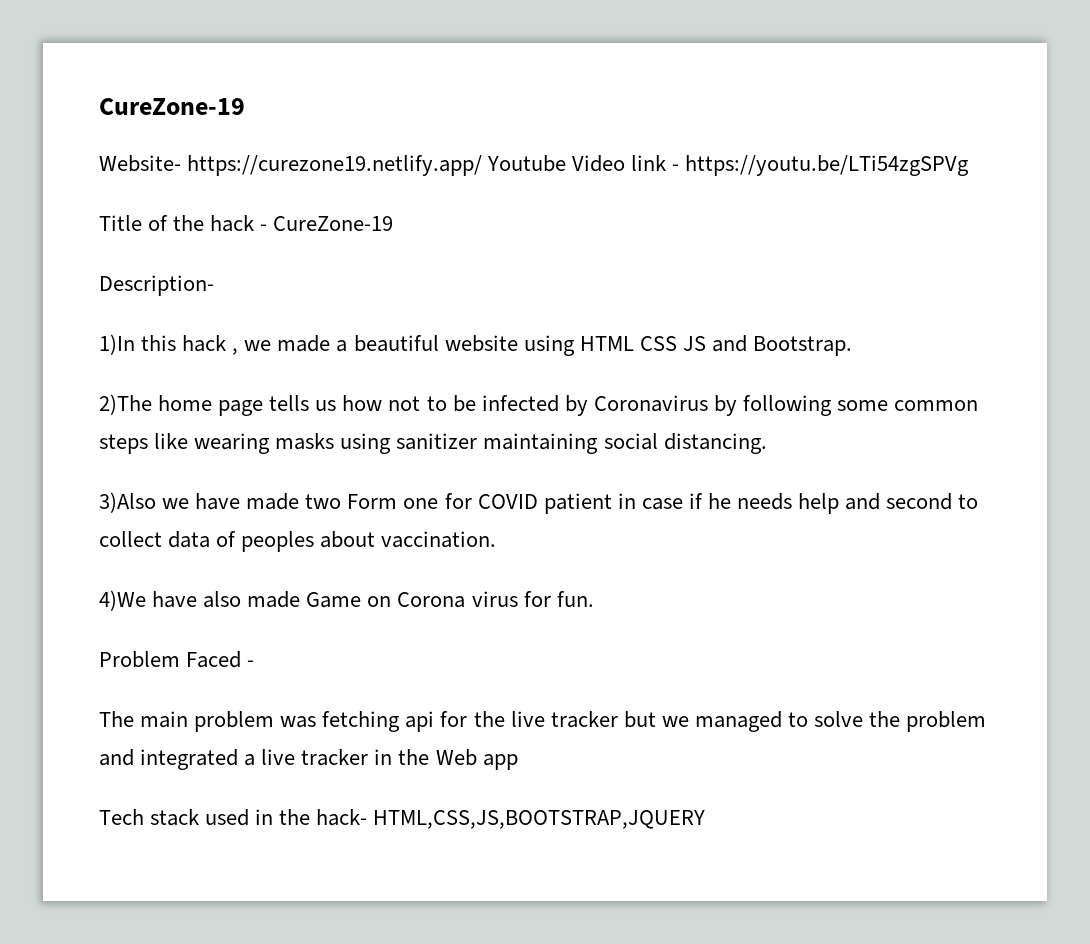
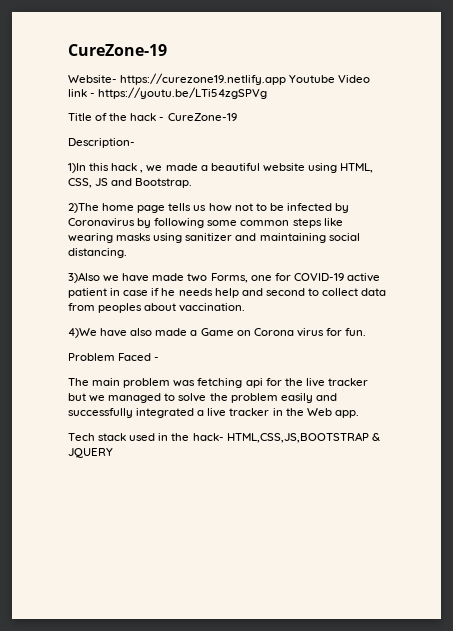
- Website- https://curezone19.netlify.app/ Youtube Video link - https://youtu.be/LTi54zgSPVg
+ Website- https://curezone19.netlify.app Youtube Video link - https://youtu.be/LTi54zgSPVg
- 1)In this hack , we made a beautiful website using HTML CSS JS and Bootstrap.
+ 1)In this hack , we made a beautiful website using HTML, CSS, JS and Bootstrap.
- 2)The home page tells us how not to be infected by Coronavirus by following some common steps like wearing masks using sanitizer maintaining social distancing.
+ 2)The home page tells us how not to be infected by Coronavirus by following some common steps like wearing masks using sanitizer and maintaining social distancing.
- 3)Also we have made two Form one for COVID patient in case if he needs help and second to collect data of peoples about vaccination.
+ 3)Also we have made two Forms, one for COVID-19 active patient in case if he needs help and second to collect data from peoples about vaccination.
- 4)We have also made Game on Corona virus for fun.
+ 4)We have also made a Game on Corona virus for fun.
- The main problem was fetching api for the live tracker but we managed to solve the problem and integrated a live tracker in the Web app
+ The main problem was fetching api for the live tracker but we managed to solve the problem easily and successfully integrated a live tracker in the Web app.
- Tech stack used in the hack- HTML,CSS,JS,BOOTSTRAP,JQUERY
+ Tech stack used in the hack- HTML,CSS,JS,BOOTSTRAP & JQUERY

